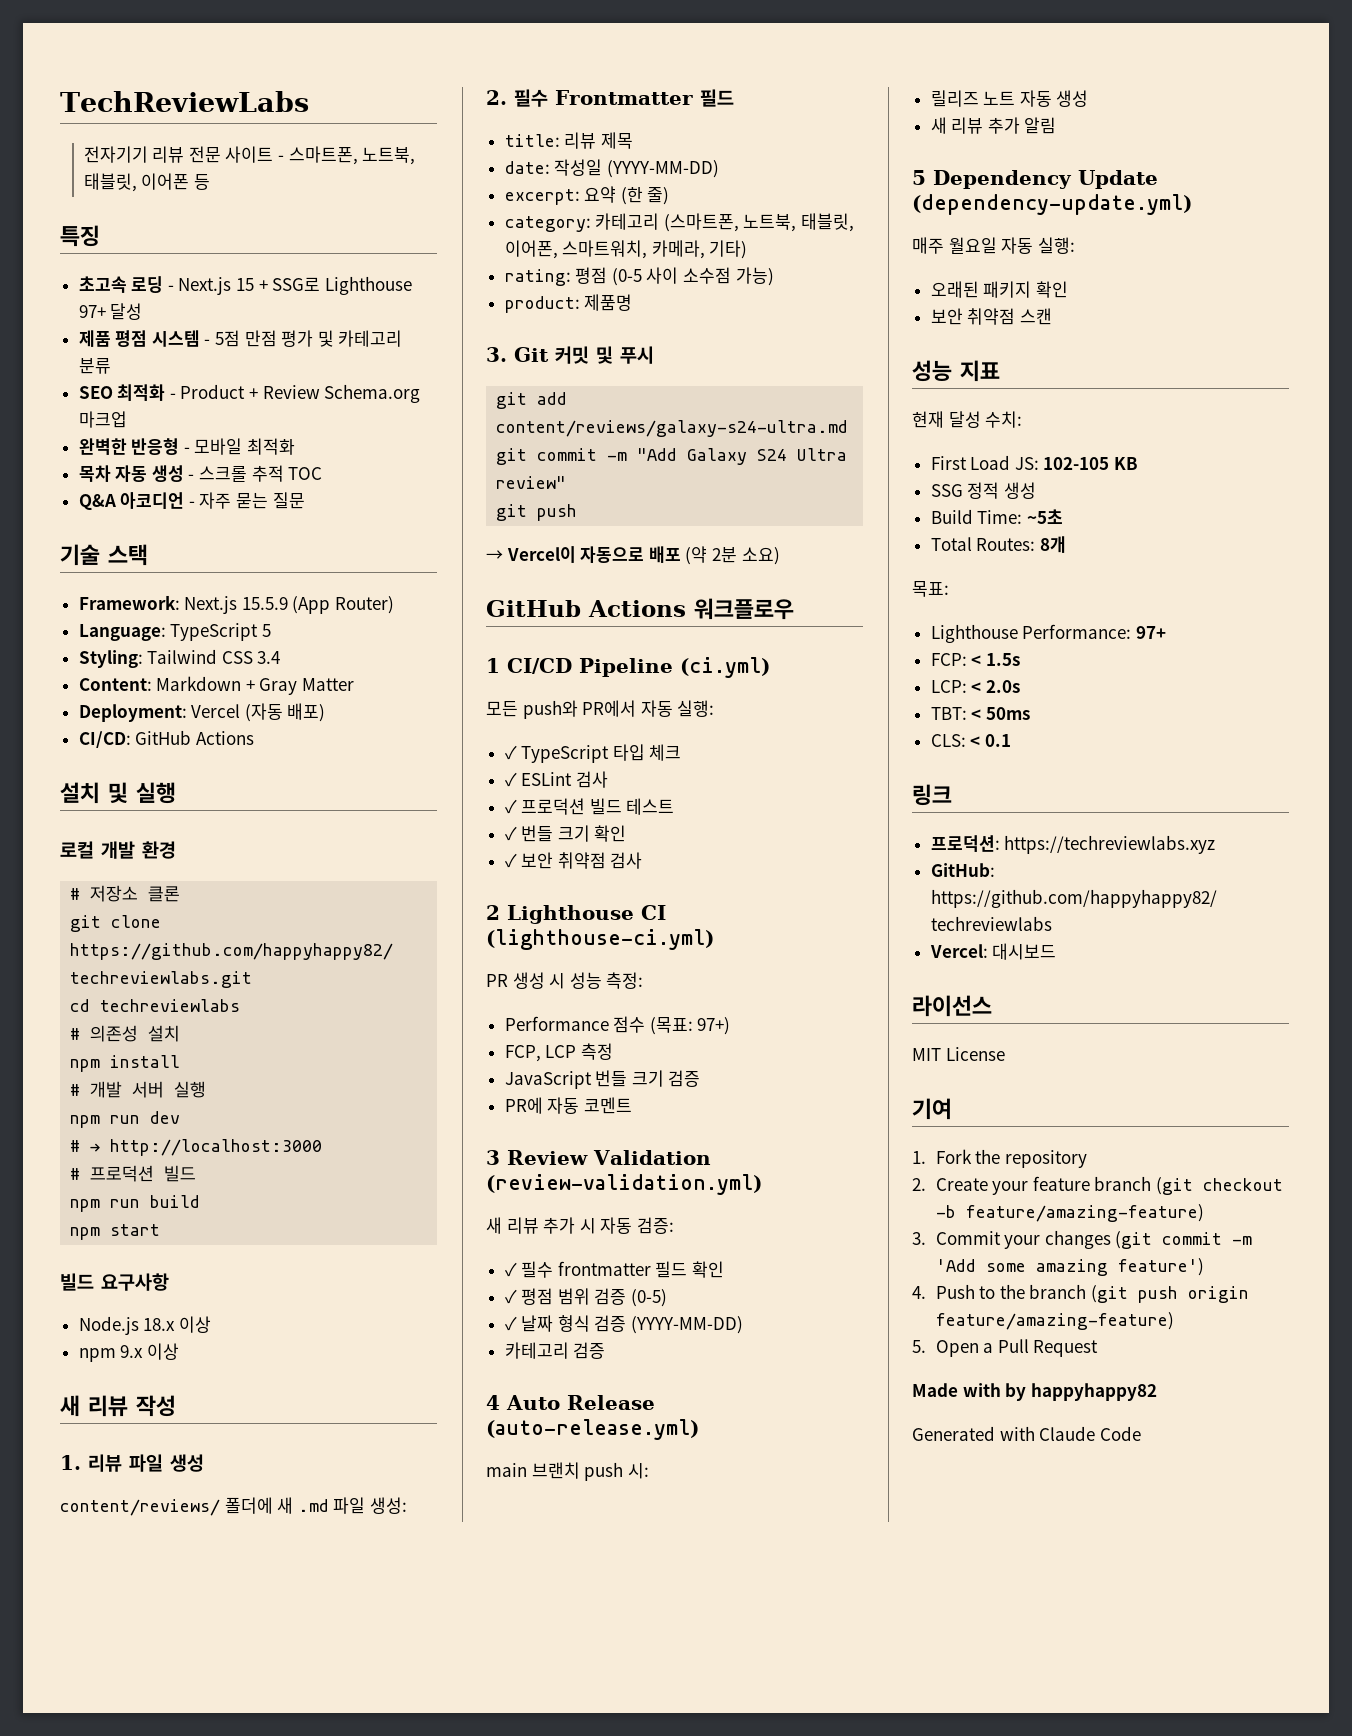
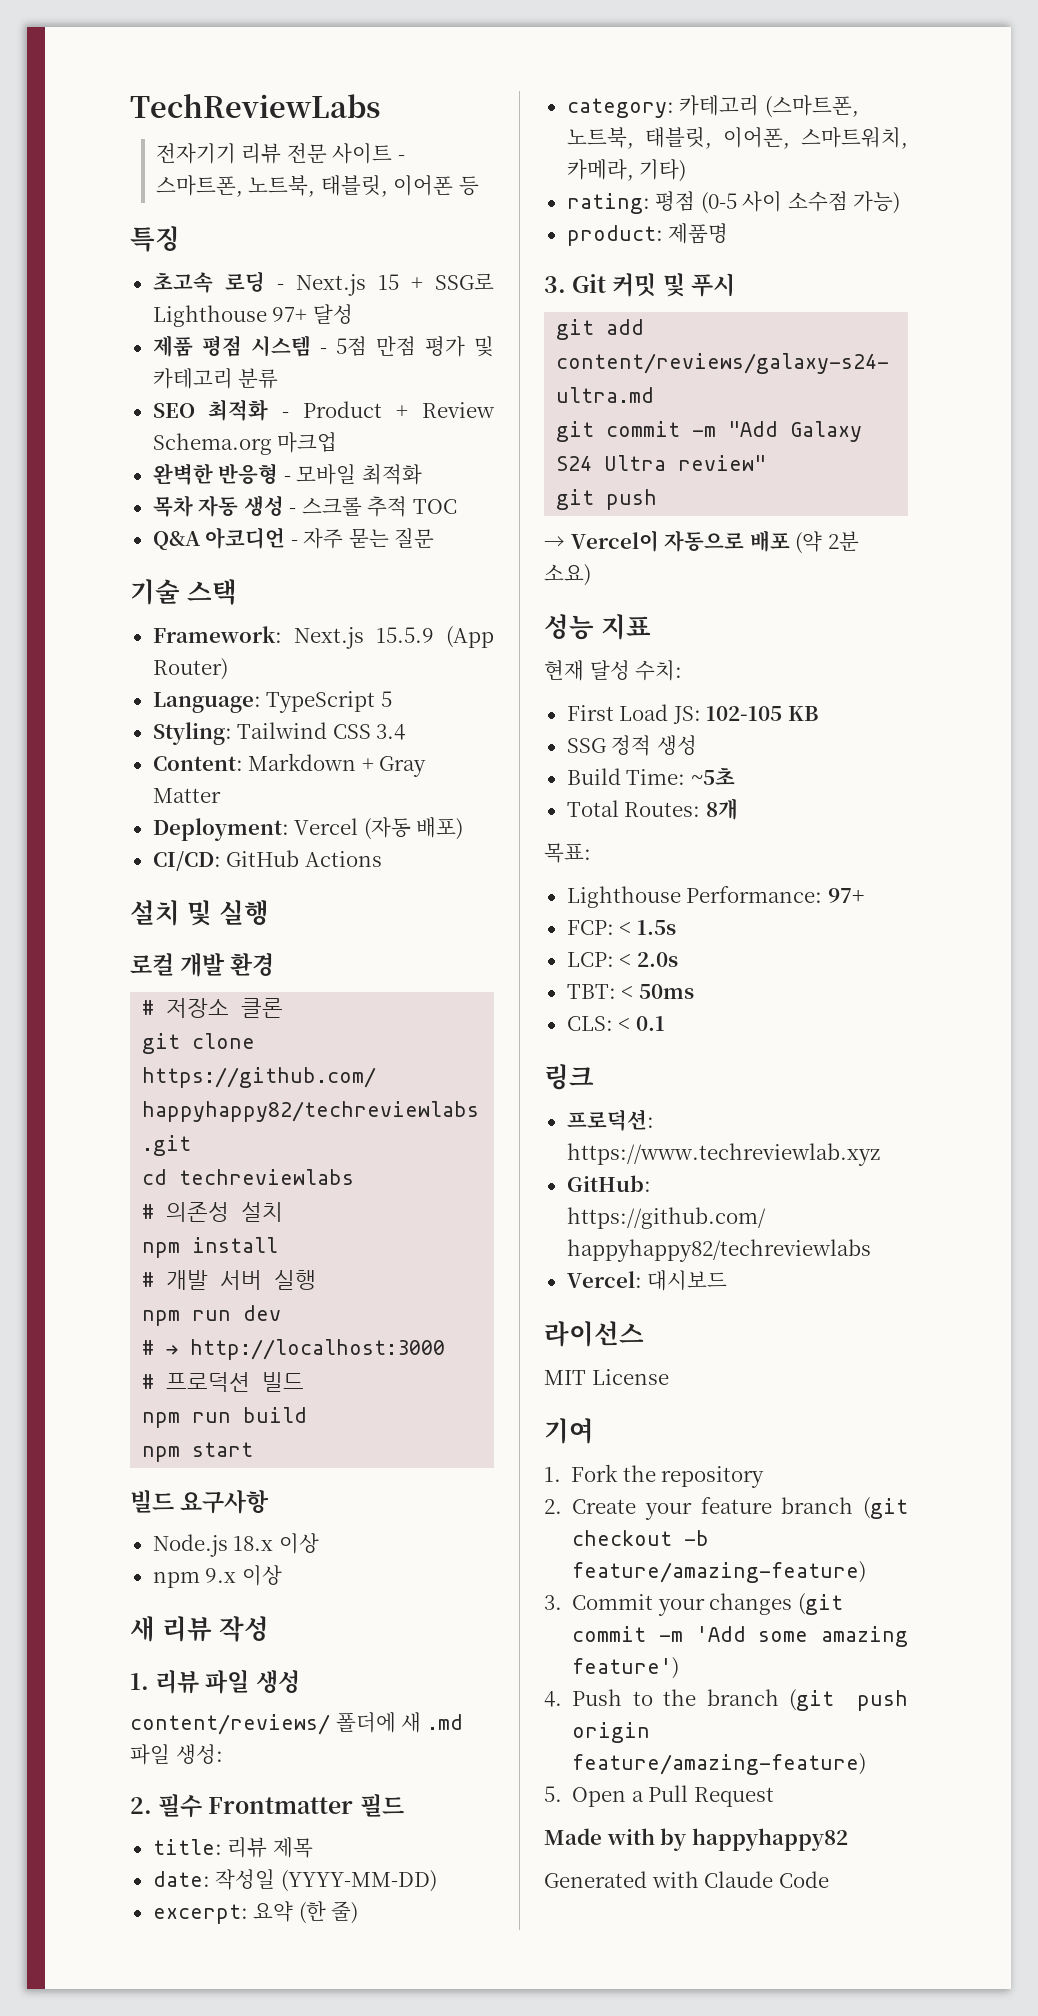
- GitHub Actions 워크플로우
- 1 CI/CD Pipeline (ci.yml)
- 모든 push와 PR에서 자동 실행:
- ✓ TypeScript 타입 체크
- ✓ ESLint 검사
- ✓ 프로덕션 빌드 테스트
- ✓ 번들 크기 확인
- ✓ 보안 취약점 검사
- 2 Lighthouse CI (lighthouse-ci.yml)
- PR 생성 시 성능 측정:
- Performance 점수 (목표: 97+)
- FCP, LCP 측정
- JavaScript 번들 크기 검증
- PR에 자동 코멘트
- 3 Review Validation (review-validation.yml)
- 새 리뷰 추가 시 자동 검증:
- ✓ 필수 frontmatter 필드 확인
- ✓ 평점 범위 검증 (0-5)
- ✓ 날짜 형식 검증 (YYYY-MM-DD)
- 카테고리 검증
- 4 Auto Release (auto-release.yml)
- main 브랜치 push 시:
- 릴리즈 노트 자동 생성
- 새 리뷰 추가 알림
- 5 Dependency Update (dependency-update.yml)
- 매주 월요일 자동 실행:
- 오래된 패키지 확인
- 보안 취약점 스캔
- 프로덕션: https://techreviewlabs.xyz
+ 프로덕션: https://www.techreviewlab.xyz

